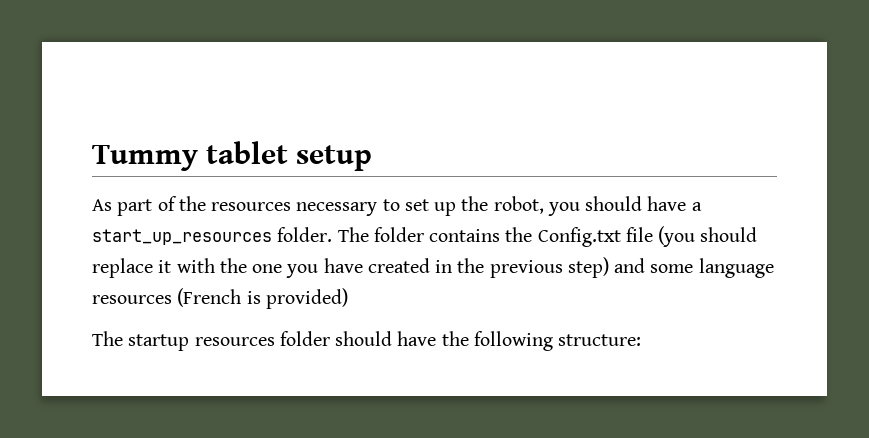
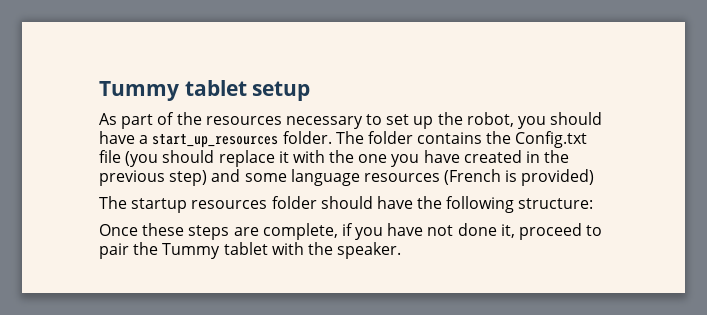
+ Once these steps are complete, if you have not done it, proceed to pair the Tummy tablet with the speaker.

